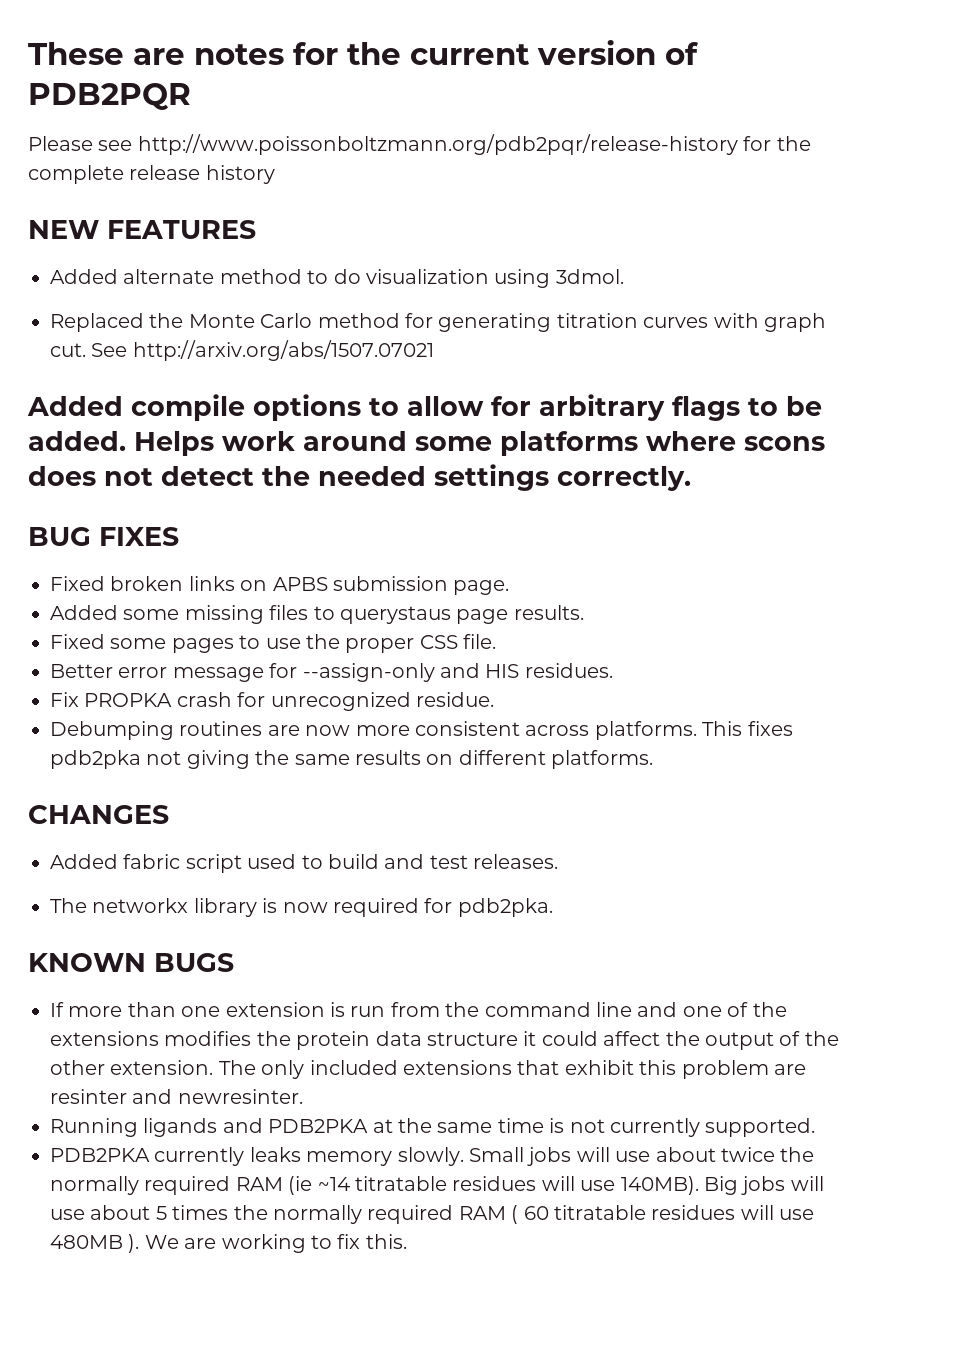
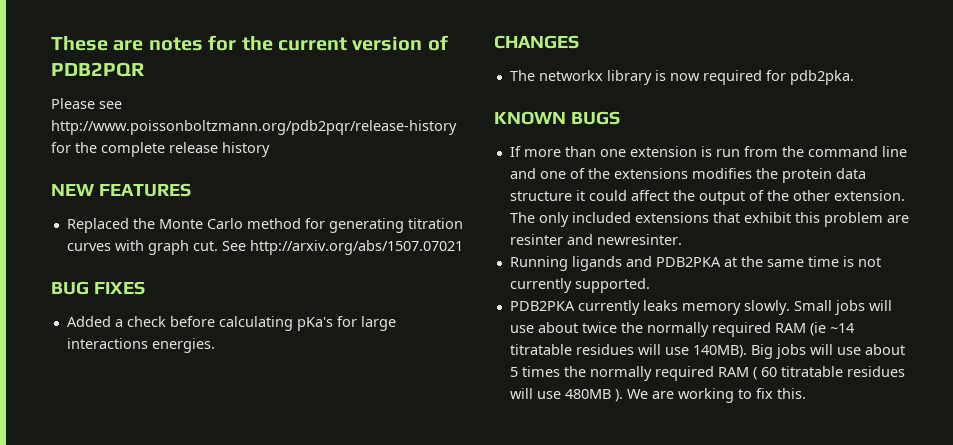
- Added alternate method to do visualization using 3dmol.
- Added compile options to allow for arbitrary flags to be added. Helps work around some platforms where scons does not detect the needed settings correctly.
  BUG FIXES
- Fixed broken links on APBS submission page.
- Added some missing files to querystaus page results.
- Fixed some pages to use the proper CSS file.
- Better error message for --assign-only and HIS residues.
- Fix PROPKA crash for unrecognized residue.
- Debumping routines are now more consistent across platforms. This fixes pdb2pka not giving the same results on different platforms.
+ Added a check before calculating pKa's for large interactions energies.
  CHANGES
- Added fabric script used to build and test releases.

